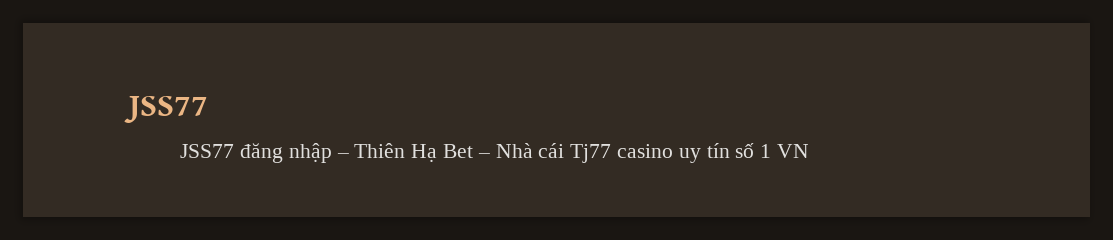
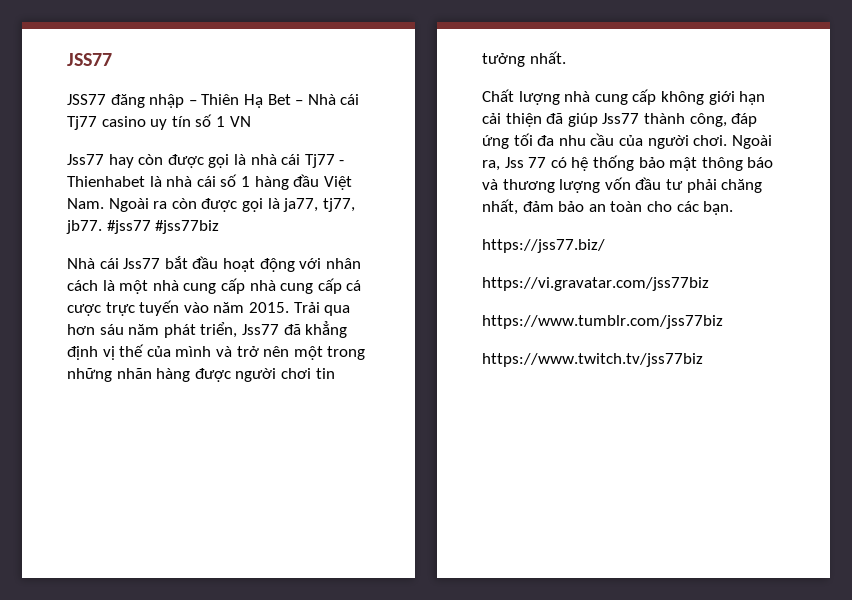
+ Jss77 hay còn được gọi là nhà cái Tj77 - Thienhabet là nhà cái số 1 hàng đầu Việt Nam. Ngoài ra còn được gọi là ja77, tj77, jb77. #jss77 #jss77biz
+ Nhà cái Jss77 bắt đầu hoạt động với nhân cách là một nhà cung cấp nhà cung cấp cá cược trực tuyến vào năm 2015. Trải qua hơn sáu năm phát triển, Jss77 đã khẳng định vị thế của mình và trở nên một trong những nhãn hàng được người chơi tin tưởng nhất.
+ Chất lượng nhà cung cấp không giới hạn cải thiện đã giúp Jss77 thành công, đáp ứng tối đa nhu cầu của người chơi. Ngoài ra, Jss 77 có hệ thống bảo mật thông báo và thương lượng vốn đầu tư phải chăng nhất, đảm bảo an toàn cho các bạn.
+ https://jss77.biz/
+ https://vi.gravatar.com/jss77biz
+ https://www.tumblr.com/jss77biz
+ https://www.twitch.tv/jss77biz

